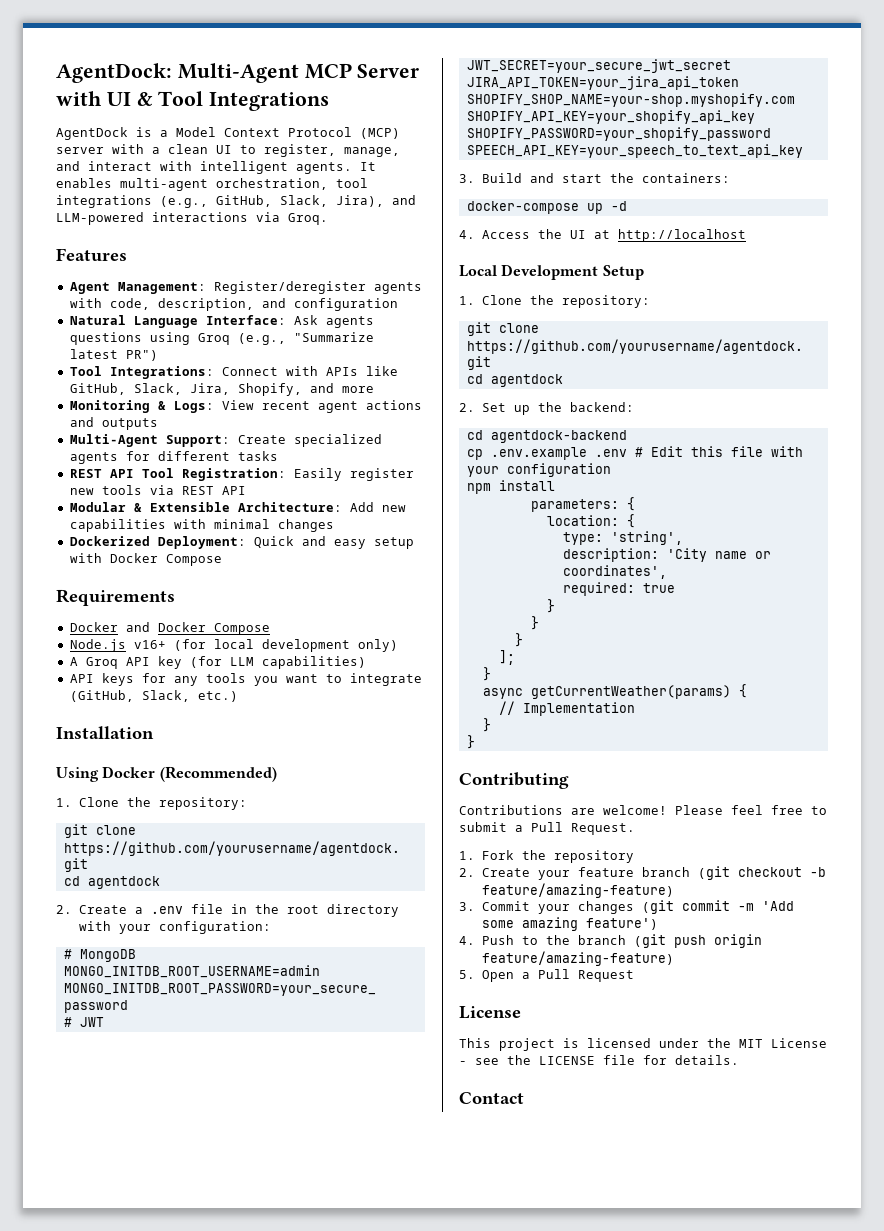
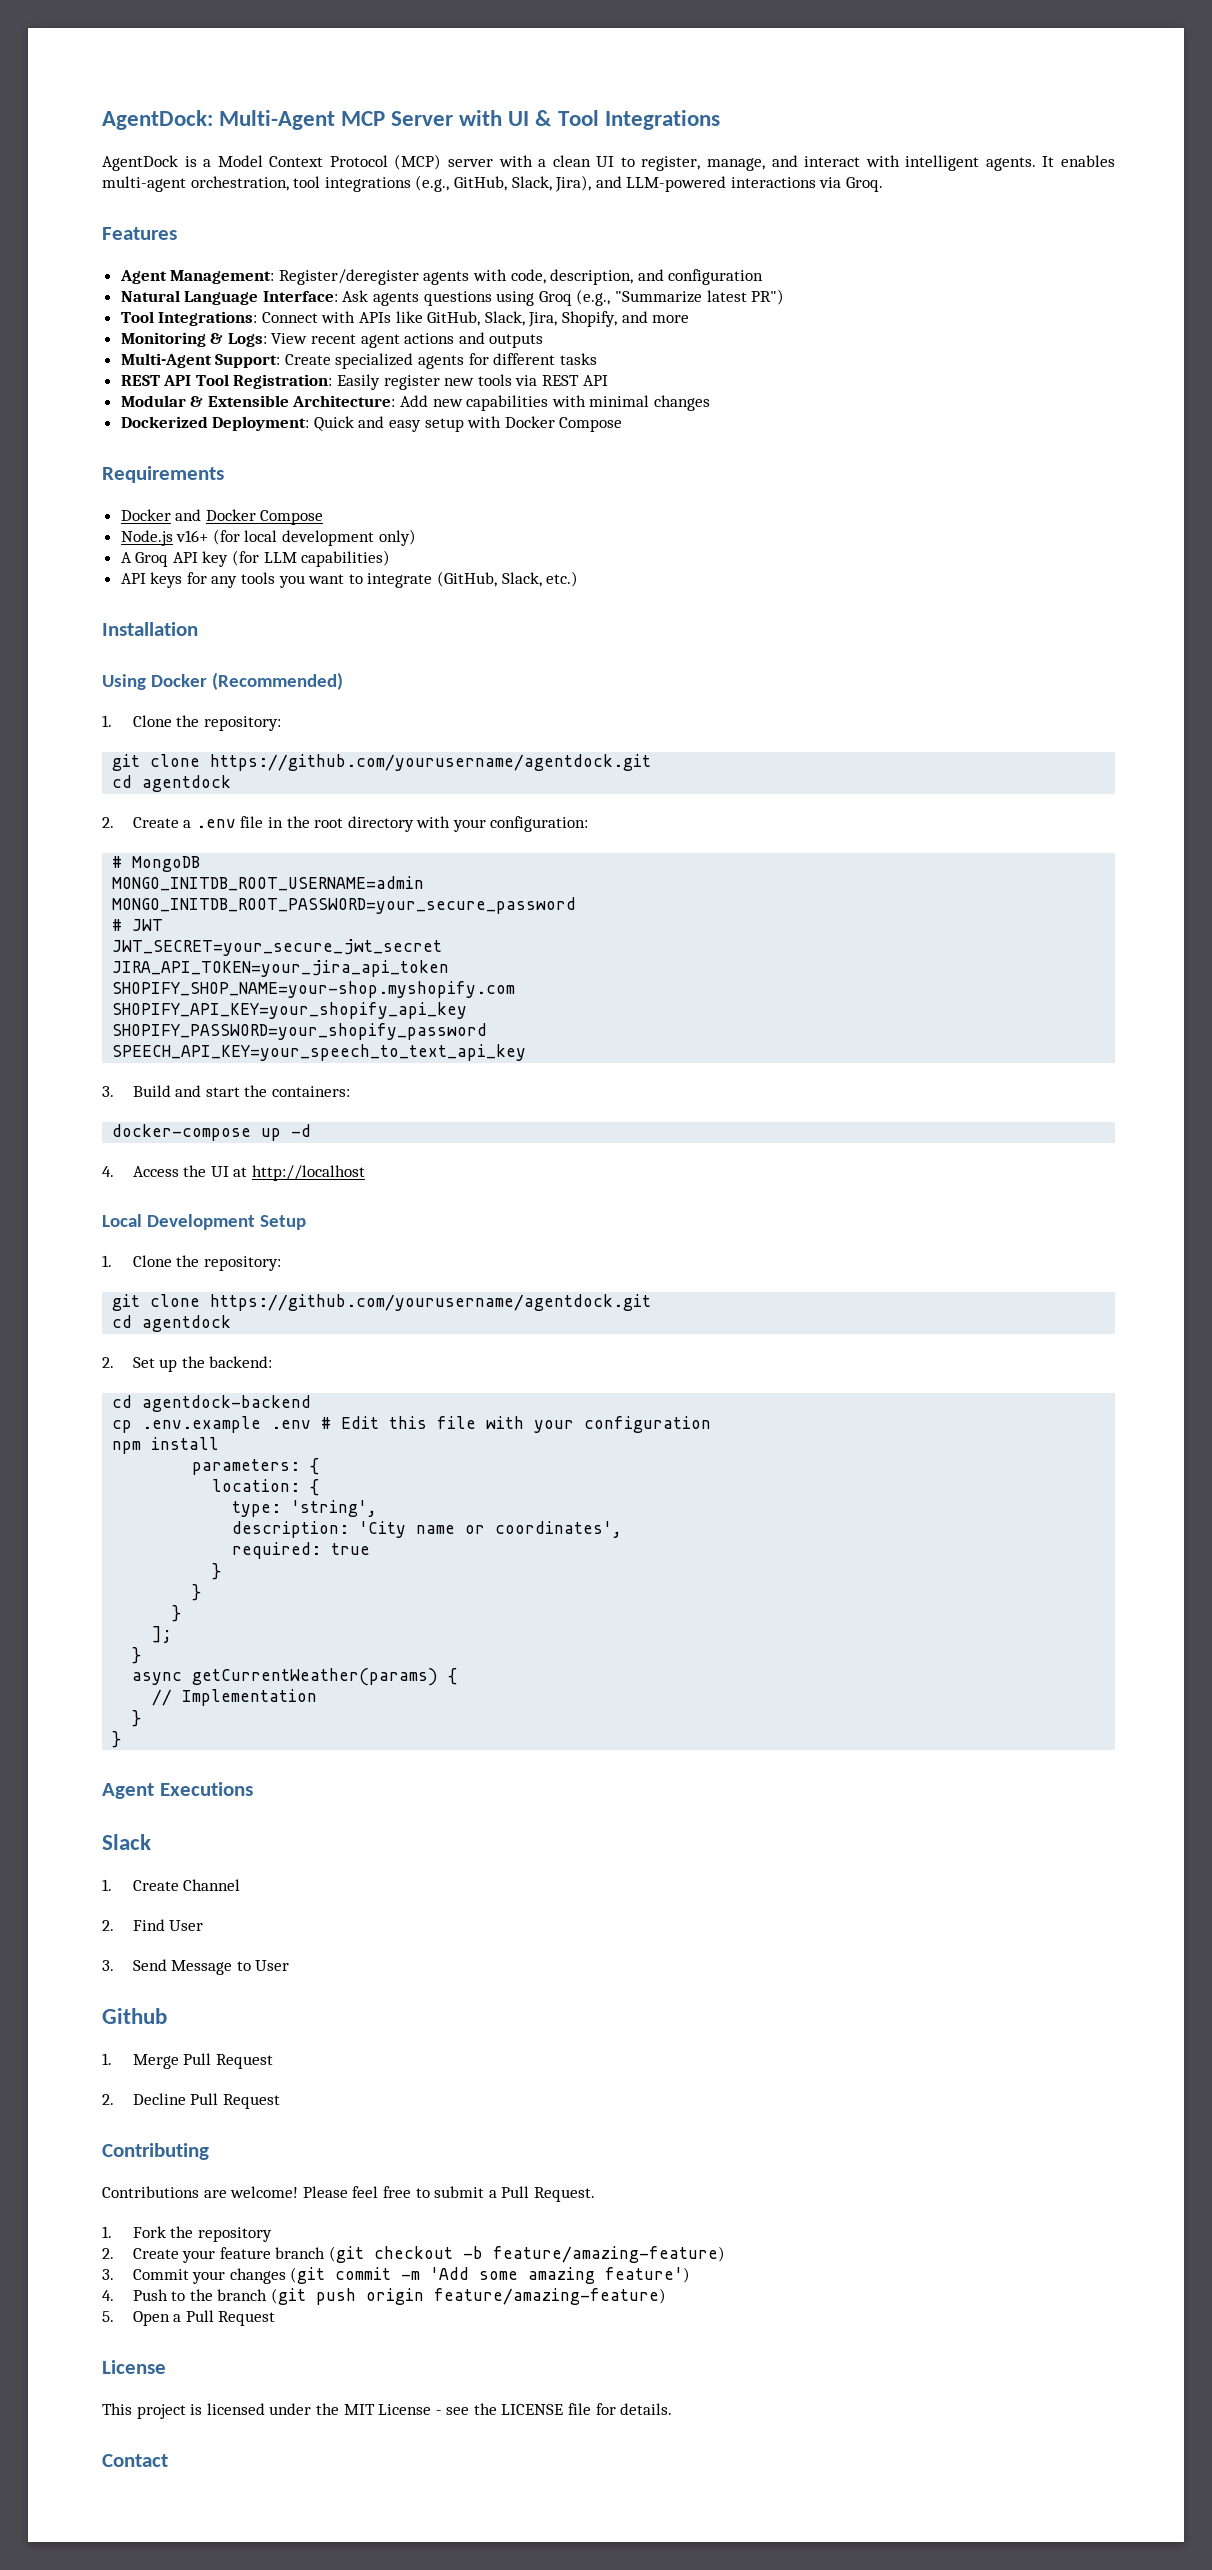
+ Agent Executions
+ Slack
+ 1. Create Channel
+ 2. Find User
+ 3. Send Message to User
+ Github
+ 1. Merge Pull Request
+ 2. Decline Pull Request

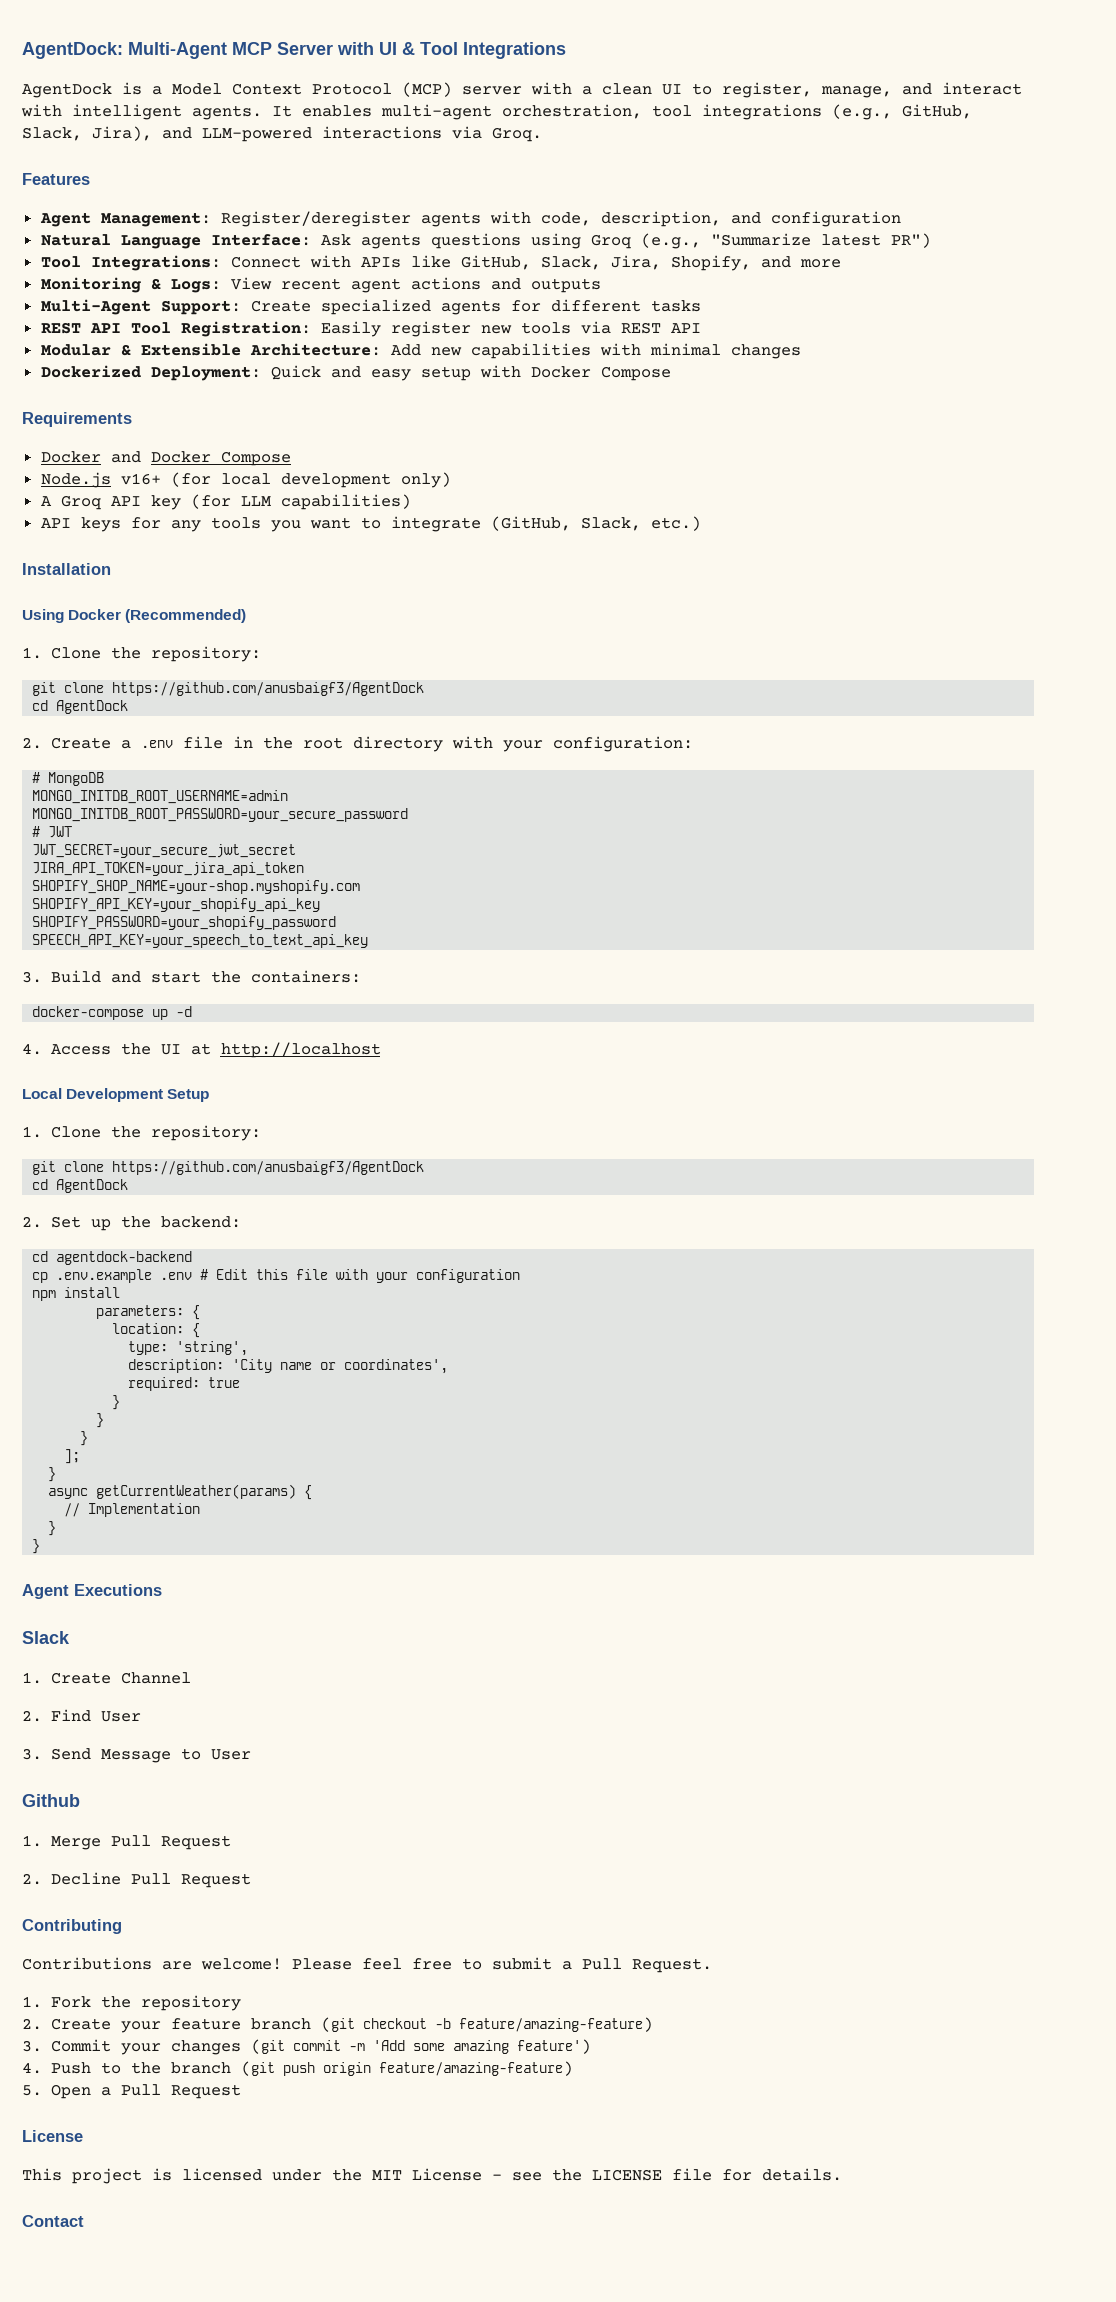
  Using Docker (Recommended)
  1. Clone the repository:
- git clone https://github.com/yourusername/agentdock.git
- cd agentdock
+ git clone https://github.com/anusbaigf3/AgentDock
+ cd AgentDock
  Local Development Setup
  1. Clone the repository:
- git clone https://github.com/yourusername/agentdock.git
- cd agentdock
+ git clone https://github.com/anusbaigf3/AgentDock
+ cd AgentDock

